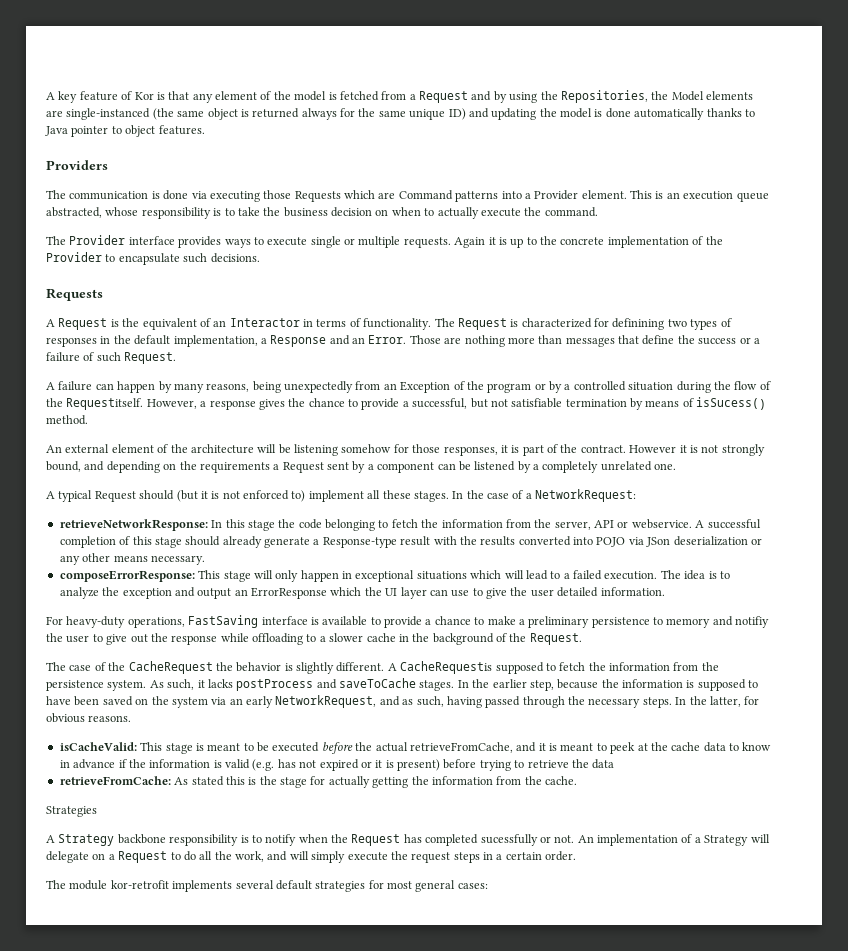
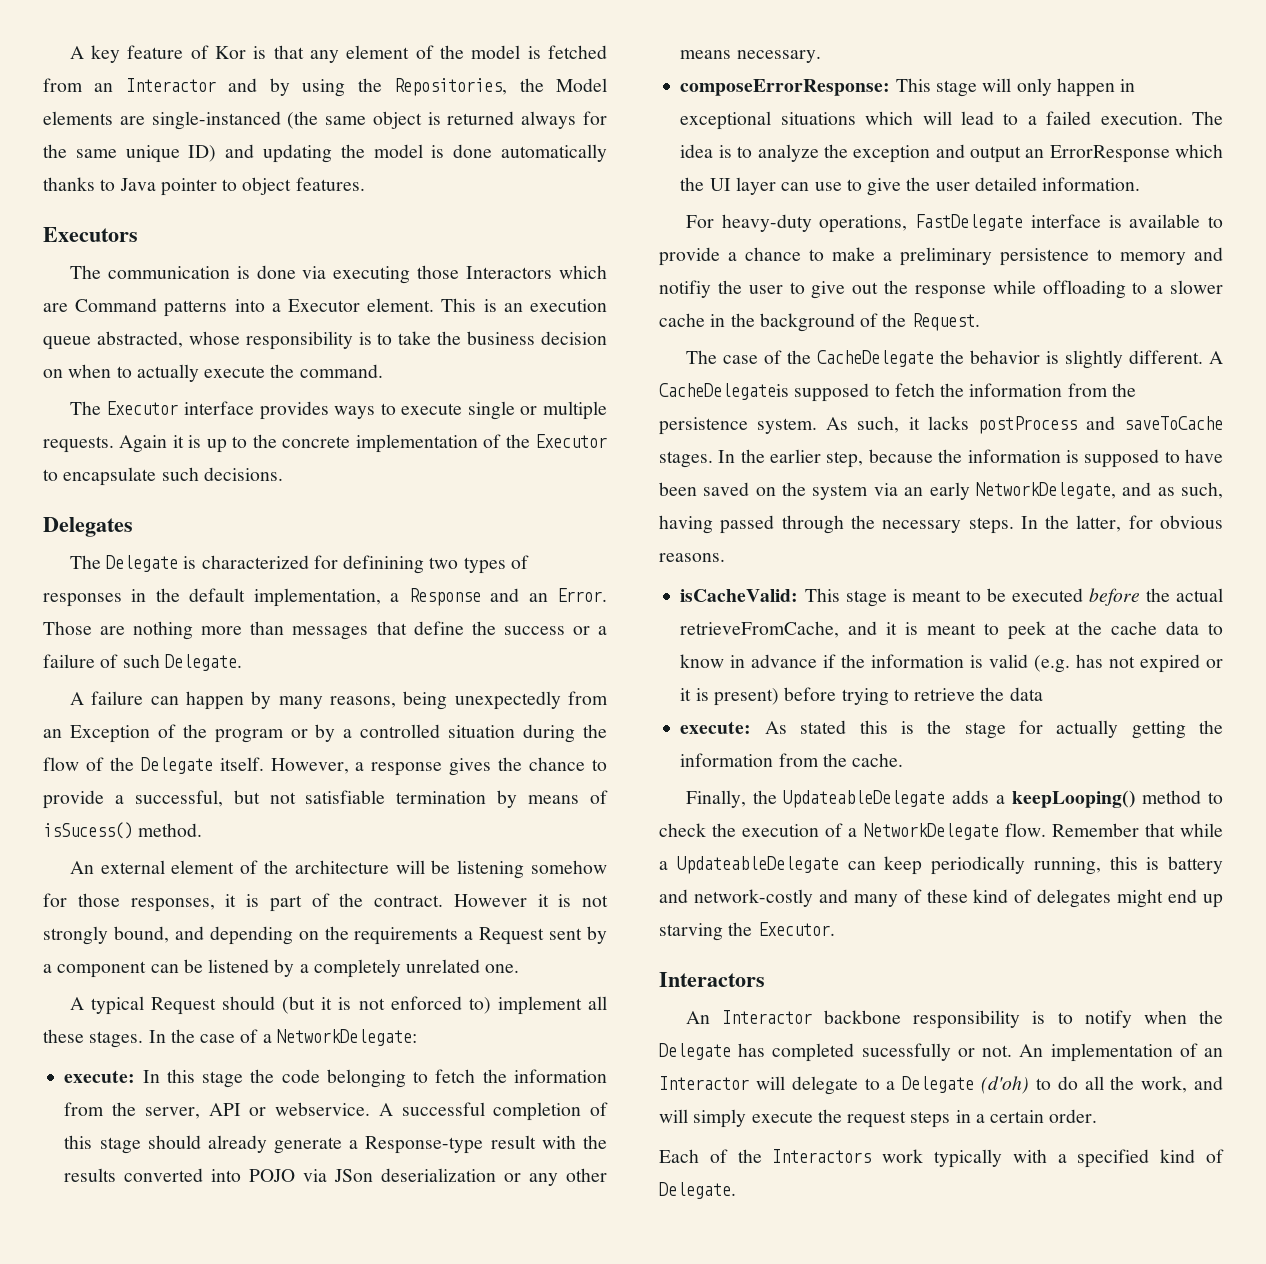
- A key feature of Kor is that any element of the model is fetched from a Request and by using the Repositories, the Model elements are single-instanced (the same object is returned always for the same unique ID) and updating the model is done automatically thanks to Java pointer to object features.
+ A key feature of Kor is that any element of the model is fetched from an Interactor and by using the Repositories, the Model elements are single-instanced (the same object is returned always for the same unique ID) and updating the model is done automatically thanks to Java pointer to object features.
- Providers
+ Executors
- The communication is done via executing those Requests which are Command patterns into a Provider element.
+ The communication is done via executing those Interactors which are Command patterns into a Executor element.
- The Provider interface provides ways to execute single or multiple requests.
+ The Executor interface provides ways to execute single or multiple requests.
- Again it is up to the concrete implementation of the Provider to encapsulate such decisions.
- Requests
- A Request is the equivalent of an Interactor in terms of functionality. The Request is characterized for definining two types of responses in the default implementation, a Response and an Error.
+ Again it is up to the concrete implementation of the Executor to encapsulate such decisions.
+ Delegates
+ The Delegate is characterized for definining two types of responses in the default implementation, a Response and an Error.
- Those are nothing more than messages that define the success or a failure of such Request.
+ Those are nothing more than messages that define the success or a failure of such Delegate.
- A failure can happen by many reasons, being unexpectedly from an Exception of the program or by a controlled situation during the flow of the Requestitself.
+ A failure can happen by many reasons, being unexpectedly from an Exception of the program or by a controlled situation during the flow of the Delegate itself.
- In the case of a NetworkRequest:
- retrieveNetworkResponse: In this stage the code belonging to fetch the information from the server, API or webservice.
+ In the case of a NetworkDelegate:
+ execute: In this stage the code belonging to fetch the information from the server, API or webservice.
- For heavy-duty operations, FastSaving interface is available to provide a chance to make a preliminary persistence to memory and notifiy the user to give out the response while offloading to a slower cache in the background of the Request.
+ For heavy-duty operations, FastDelegate interface is available to provide a chance to make a preliminary persistence to memory and notifiy the user to give out the response while offloading to a slower cache in the background of the Request.
- The case of the CacheRequest the behavior is slightly different.
+ The case of the CacheDelegate the behavior is slightly different.
- A CacheRequestis supposed to fetch the information from the persistence system.
+ A CacheDelegateis supposed to fetch the information from the persistence system.
- In the earlier step, because the information is supposed to have been saved on the system via an early NetworkRequest, and as such, having passed through the necessary steps.
+ In the earlier step, because the information is supposed to have been saved on the system via an early NetworkDelegate, and as such, having passed through the necessary steps.
- retrieveFromCache: As stated this is the stage for actually getting the information from the cache.
+ execute: As stated this is the stage for actually getting the information from the cache.
- Strategies
- A Strategy backbone responsibility is to notify when the Request has completed sucessfully or not.
+ Finally, the UpdateableDelegate adds a keepLooping() method to check the execution of a NetworkDelegate flow. Remember that while a UpdateableDelegate can keep periodically running, this is battery and network-costly and many of these kind of delegates might end up starving the Executor.
+ Interactors
+ An Interactor backbone responsibility is to notify when the Delegate has completed sucessfully or not.
- An implementation of a Strategy will delegate on a Request to do all the work, and will simply execute the request steps in a certain order.
+ An implementation of an Interactor will delegate to a Delegate (d'oh) to do all the work, and will simply execute the request steps in a certain order.
- The module kor-retrofit implements several default strategies for most general cases:
+ Each of the Interactors work typically with a specified kind of Delegate.

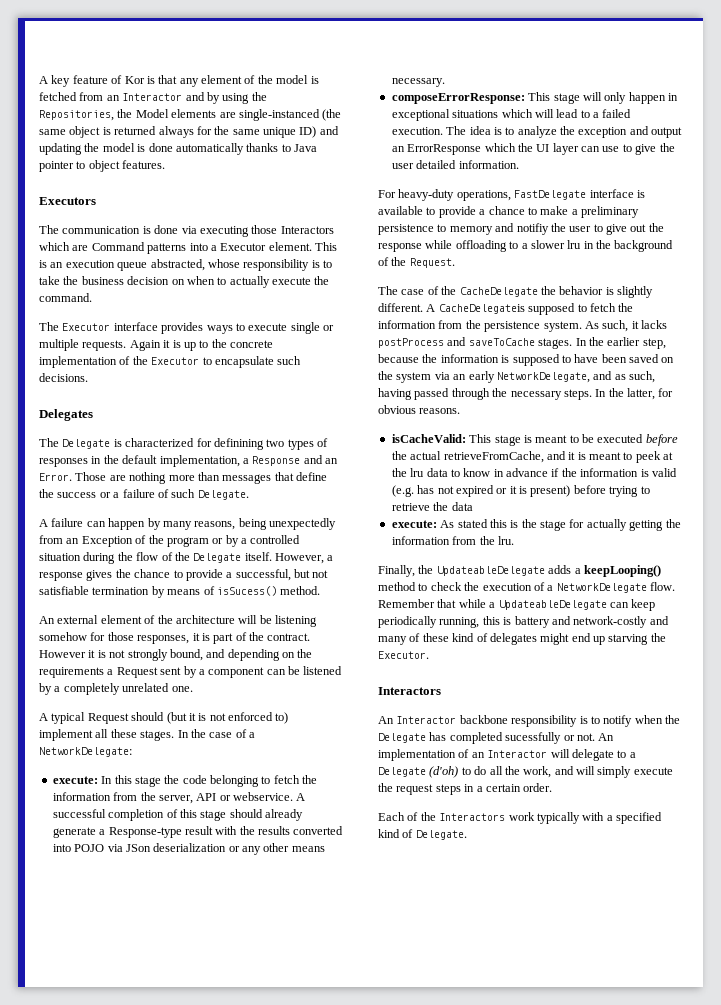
- For heavy-duty operations, FastDelegate interface is available to provide a chance to make a preliminary persistence to memory and notifiy the user to give out the response while offloading to a slower cache in the background of the Request.
+ For heavy-duty operations, FastDelegate interface is available to provide a chance to make a preliminary persistence to memory and notifiy the user to give out the response while offloading to a slower lru in the background of the Request.
- isCacheValid: This stage is meant to be executed before the actual retrieveFromCache, and it is meant to peek at the cache data to know in advance if the information is valid (e.g. has not expired or it is present) before trying to retrieve the data
+ isCacheValid: This stage is meant to be executed before the actual retrieveFromCache, and it is meant to peek at the lru data to know in advance if the information is valid (e.g. has not expired or it is present) before trying to retrieve the data
- execute: As stated this is the stage for actually getting the information from the cache.
+ execute: As stated this is the stage for actually getting the information from the lru.

